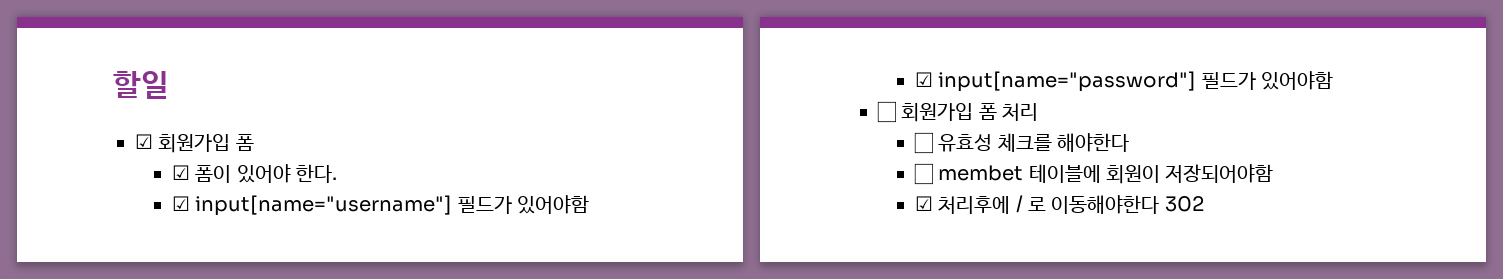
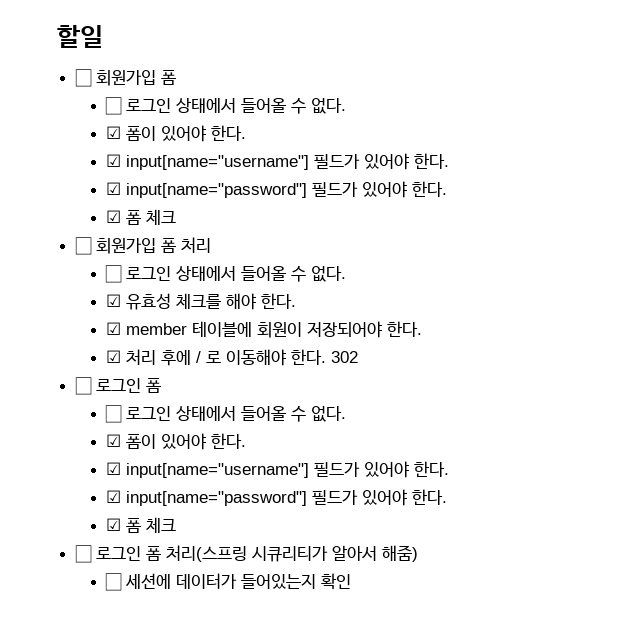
  할일
- ☑ 회원가입 폼
+ ☐ 회원가입 폼
+ ☐ 로그인 상태에서 들어올 수 없다.
  ☑ 폼이 있어야 한다.
- ☑ input[name="username"] 필드가 있어야함
- ☑ input[name="password"] 필드가 있어야함
+ ☑ input[name="username"] 필드가 있어야 한다.
+ ☑ input[name="password"] 필드가 있어야 한다.
+ ☑ 폼 체크
  ☐ 회원가입 폼 처리
- ☐ 유효성 체크를 해야한다
- ☐ membet 테이블에 회원이 저장되어야함
- ☑ 처리후에 / 로 이동해야한다 302
+ ☐ 로그인 상태에서 들어올 수 없다.
+ ☑ 유효성 체크를 해야 한다.
+ ☑ member 테이블에 회원이 저장되어야 한다.
+ ☑ 처리 후에 / 로 이동해야 한다. 302
+ ☐ 로그인 폼
+ ☐ 로그인 상태에서 들어올 수 없다.
+ ☑ 폼이 있어야 한다.
+ ☑ input[name="username"] 필드가 있어야 한다.
+ ☑ input[name="password"] 필드가 있어야 한다.
+ ☑ 폼 체크
+ ☐ 로그인 폼 처리(스프링 시큐리티가 알아서 해줌)
+ ☐ 세션에 데이터가 들어있는지 확인

